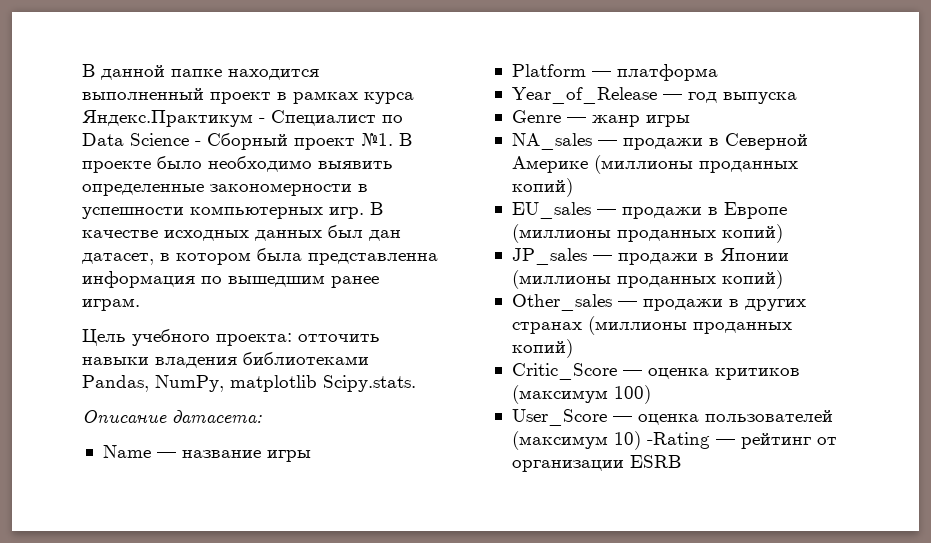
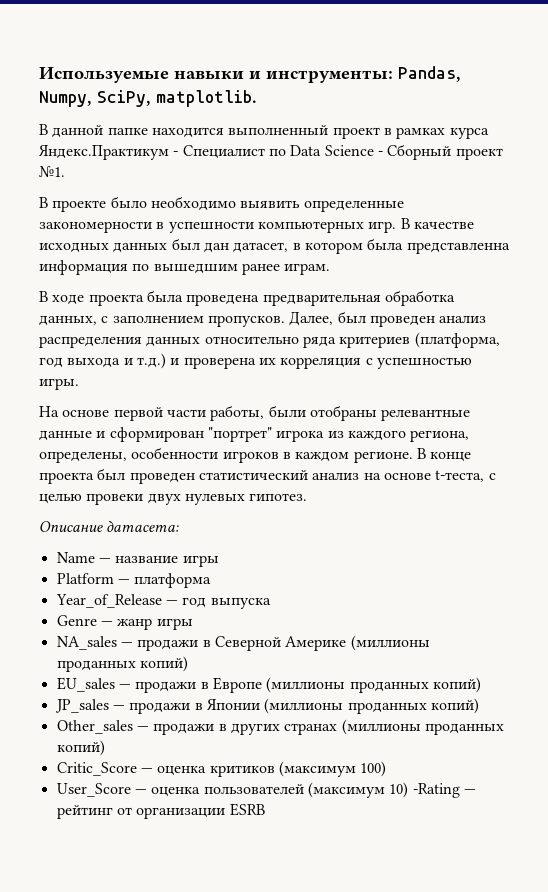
+ Используемые навыки и инструменты: Pandas, Numpy, SciPy, matplotlib.
- В данной папке находится выполненный проект в рамках курса Яндекс.Практикум - Специалист по Data Science - Сборный проект №1. В проекте было необходимо выявить определенные закономерности в успешности компьютерных игр.
+ В данной папке находится выполненный проект в рамках курса Яндекс.Практикум - Специалист по Data Science - Сборный проект №1.
+ В проекте было необходимо выявить определенные закономерности в успешности компьютерных игр.
- Цель учебного проекта: отточить навыки владения библиотеками Pandas, NumPy, matplotlib Scipy.stats.
+ В ходе проекта была проведена предварительная обработка данных, с заполнением пропусков. Далее, был проведен анализ распределения данных относительно ряда критериев (платформа, год выхода и т.д.) и проверена их корреляция с успешностью игры.
+ На основе первой части работы, были отобраны релевантные данные и сформирован "портрет" игрока из каждого региона, определены, особенности игроков в каждом регионе. В конце проекта был проведен статистический анализ на основе t-теста, с целью провеки двух нулевых гипотез.

